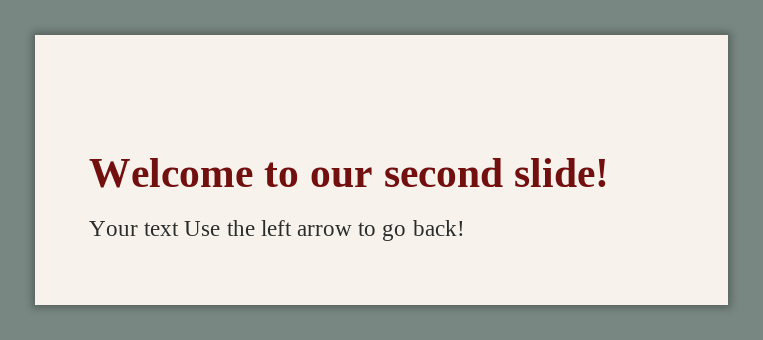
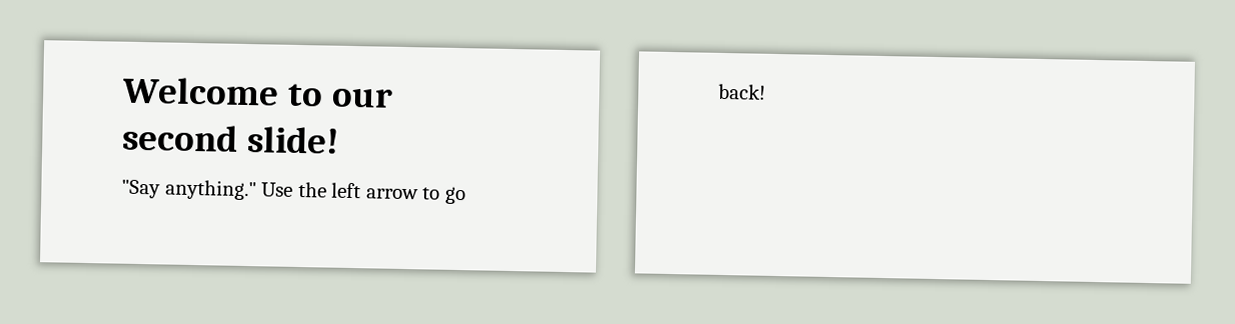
- Your text Use the left arrow to go back!
+ "Say anything." Use the left arrow to go back!

